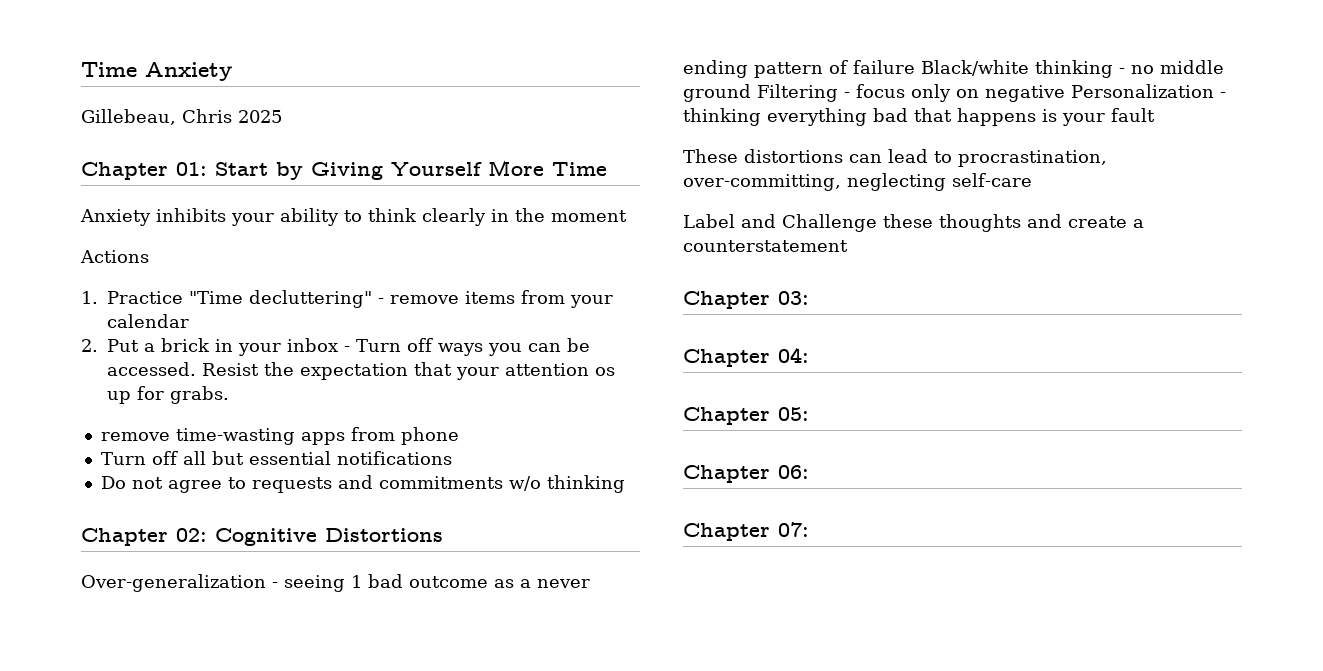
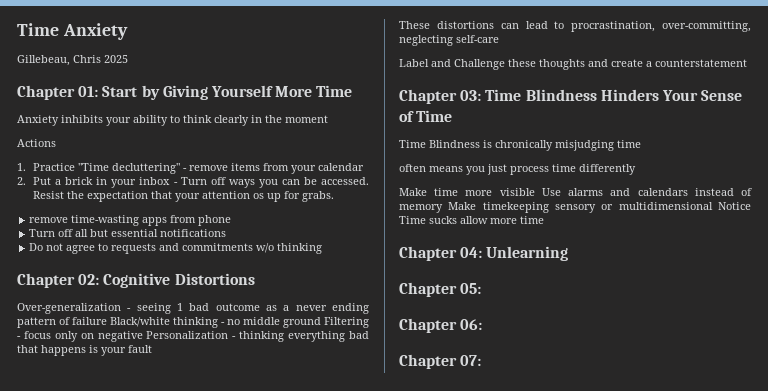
- Chapter 03:
+ Chapter 03: Time Blindness Hinders Your Sense of Time
+ Time Blindness is chronically misjudging time
+ often means you just process time differently
+ Make time more visible Use alarms and calendars instead of memory Make timekeeping sensory or multidimensional Notice Time sucks allow more time
- Chapter 04:
+ Chapter 04: Unlearning

